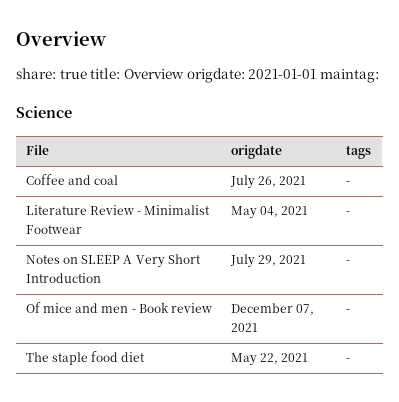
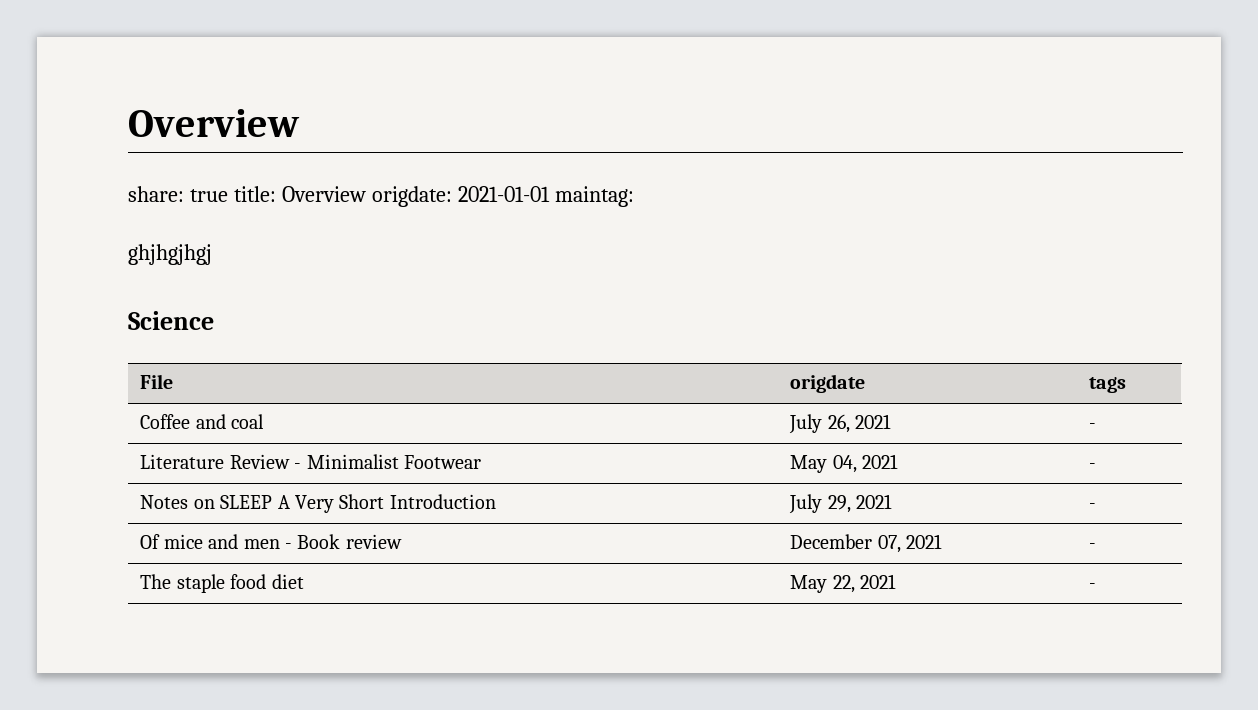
+ ghjhgjhgj

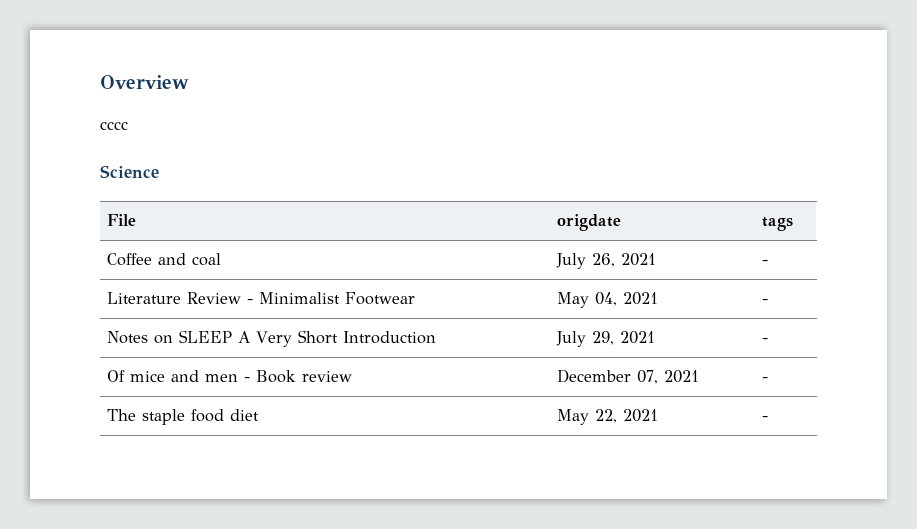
- share: true title: Overview origdate: 2021-01-01 maintag:
- ghjhgjhgj
+ cccc

